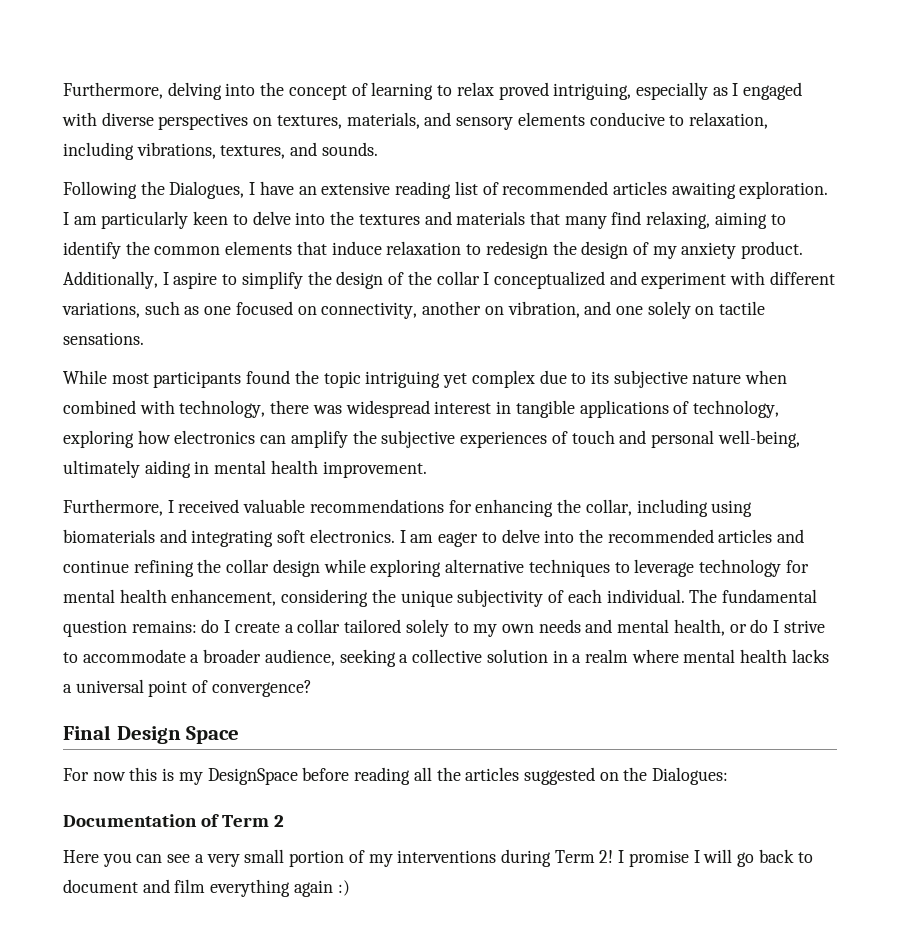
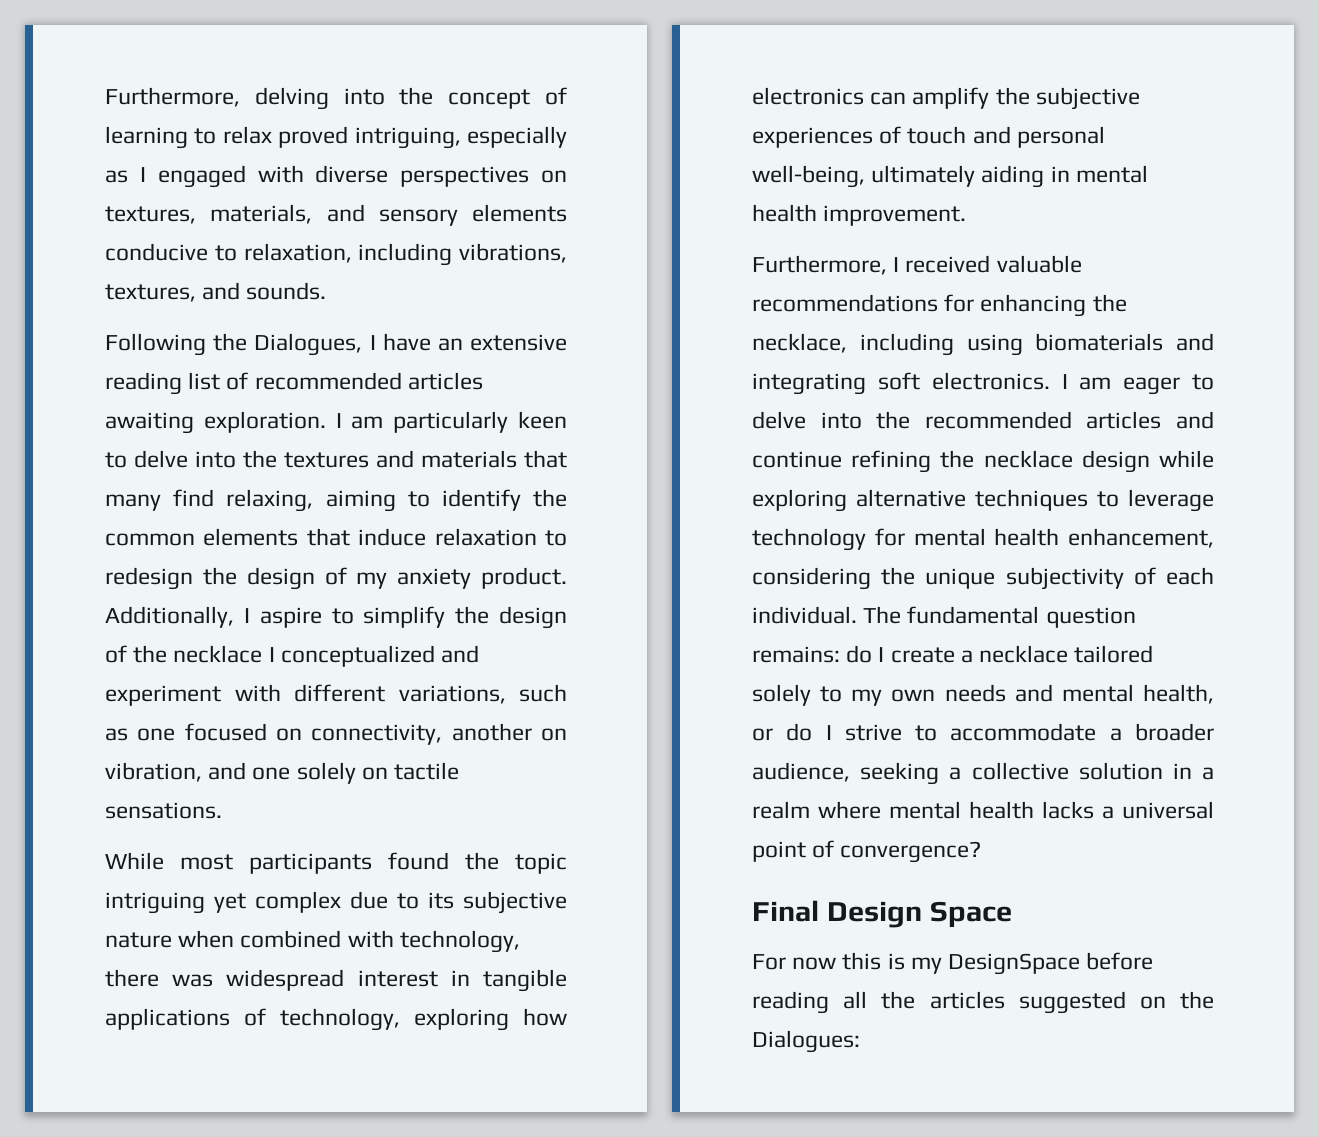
- Additionally, I aspire to simplify the design of the collar I conceptualized and experiment with different variations, such as one focused on connectivity, another on vibration, and one solely on tactile sensations.
+ Additionally, I aspire to simplify the design of the necklace I conceptualized and experiment with different variations, such as one focused on connectivity, another on vibration, and one solely on tactile sensations.
- Furthermore, I received valuable recommendations for enhancing the collar, including using biomaterials and integrating soft electronics.
+ Furthermore, I received valuable recommendations for enhancing the necklace, including using biomaterials and integrating soft electronics.
- I am eager to delve into the recommended articles and continue refining the collar design while exploring alternative techniques to leverage technology for mental health enhancement, considering the unique subjectivity of each individual.
+ I am eager to delve into the recommended articles and continue refining the necklace design while exploring alternative techniques to leverage technology for mental health enhancement, considering the unique subjectivity of each individual.
- The fundamental question remains: do I create a collar tailored solely to my own needs and mental health, or do I strive to accommodate a broader audience, seeking a collective solution in a realm where mental health lacks a universal point of convergence?
+ The fundamental question remains: do I create a necklace tailored solely to my own needs and mental health, or do I strive to accommodate a broader audience, seeking a collective solution in a realm where mental health lacks a universal point of convergence?
- Documentation of Term 2
- Here you can see a very small portion of my interventions during Term 2! I promise I will go back to document and film everything again :)

